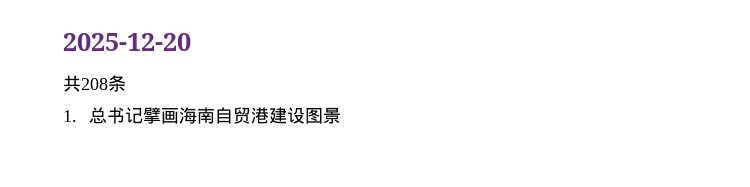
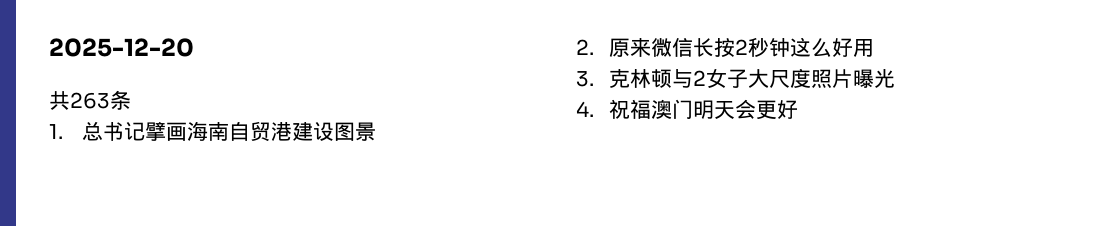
- 共208条
+ 共263条
+ 2.原来微信长按2秒钟这么好用
+ 3.克林顿与2女子大尺度照片曝光
+ 4.祝福澳门明天会更好

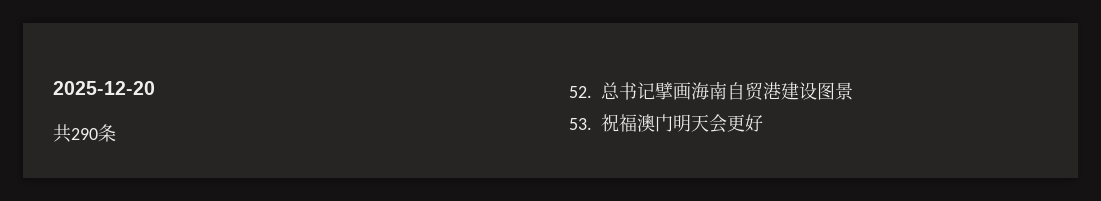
- 共263条
+ 共290条
- 1.总书记擘画海南自贸港建设图景
+ 52.总书记擘画海南自贸港建设图景
- 2.原来微信长按2秒钟这么好用
- 3.克林顿与2女子大尺度照片曝光
- 4.祝福澳门明天会更好
+ 53.祝福澳门明天会更好

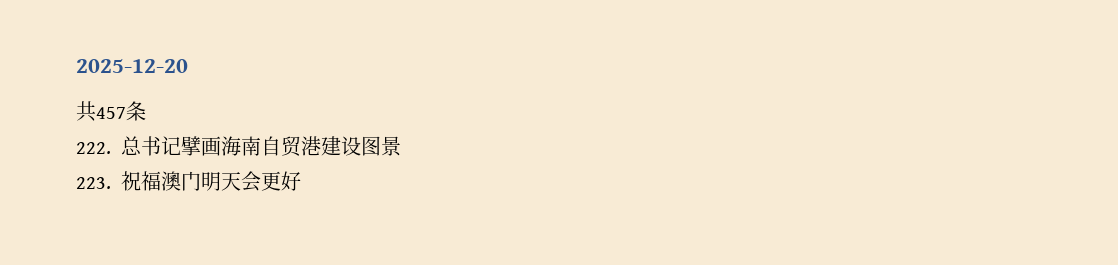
- 共290条
+ 共457条
- 52.总书记擘画海南自贸港建设图景
+ 222.总书记擘画海南自贸港建设图景
- 53.祝福澳门明天会更好
+ 223.祝福澳门明天会更好

